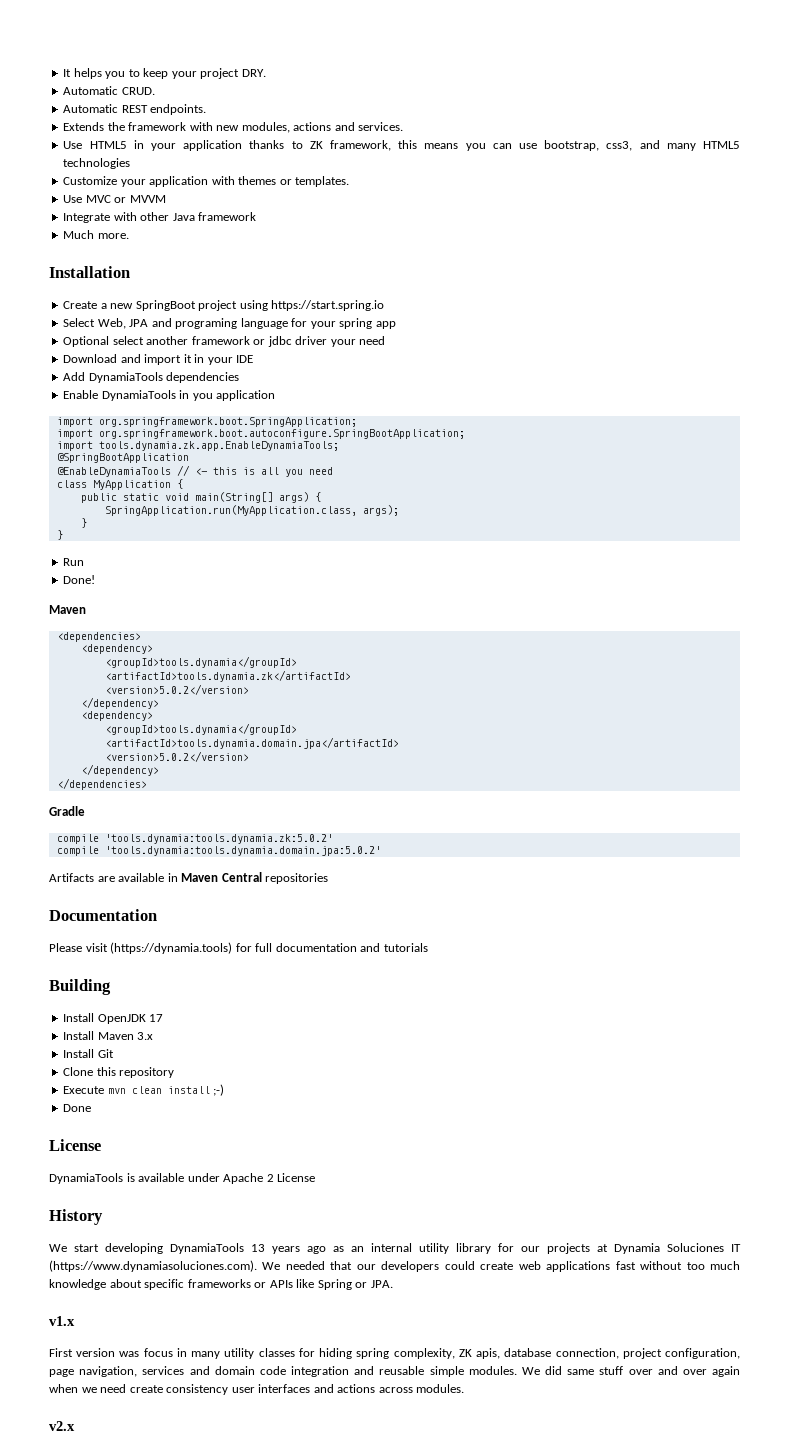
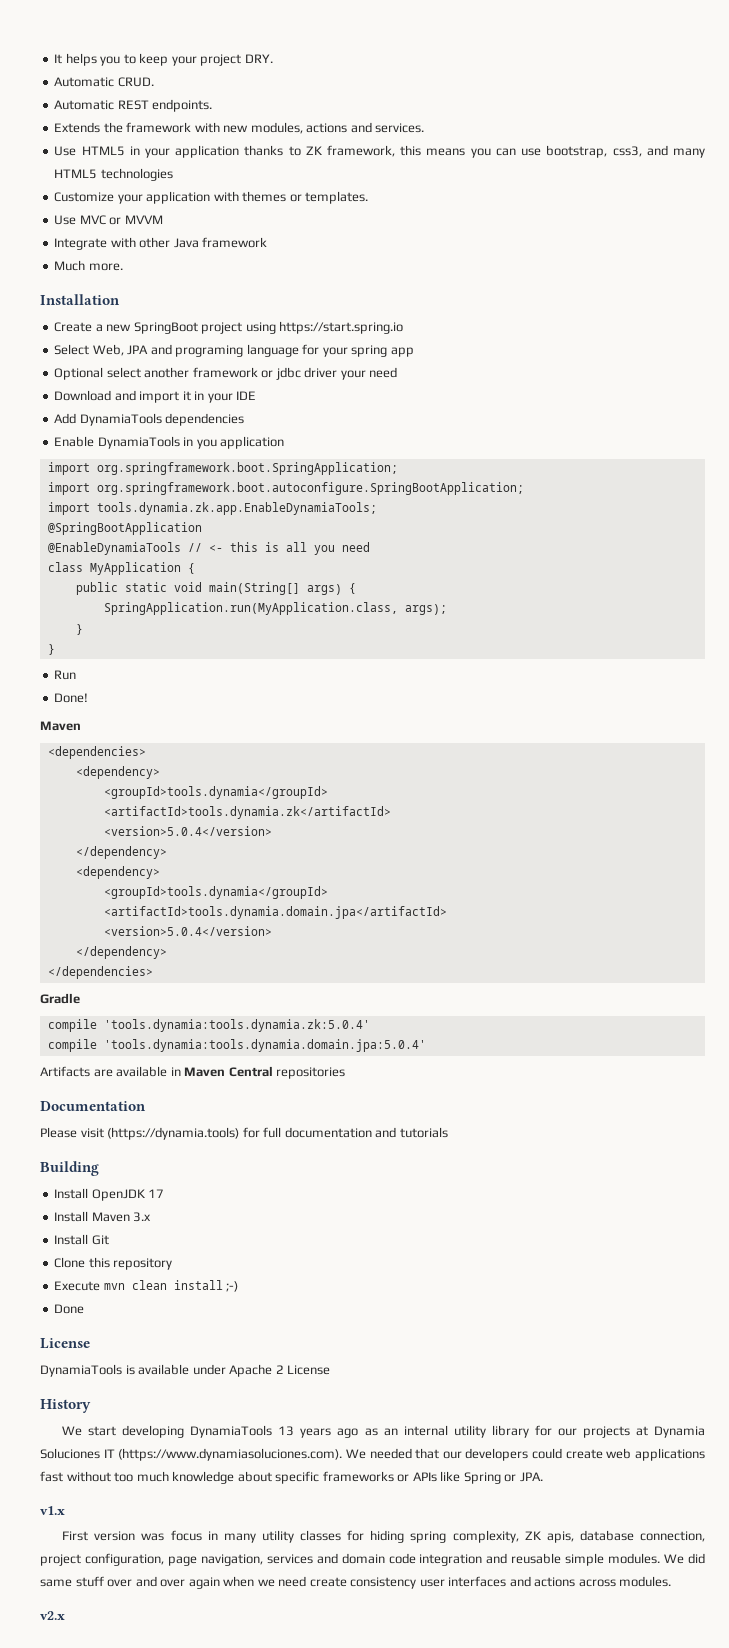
  <artifactId>tools.dynamia.zk</artifactId>
- <version>5.0.2</version>
+ <version>5.0.4</version>
  <artifactId>tools.dynamia.domain.jpa</artifactId>
- <version>5.0.2</version>
+ <version>5.0.4</version>
- compile 'tools.dynamia:tools.dynamia.zk:5.0.2'
- compile 'tools.dynamia:tools.dynamia.domain.jpa:5.0.2'
+ compile 'tools.dynamia:tools.dynamia.zk:5.0.4'
+ compile 'tools.dynamia:tools.dynamia.domain.jpa:5.0.4'

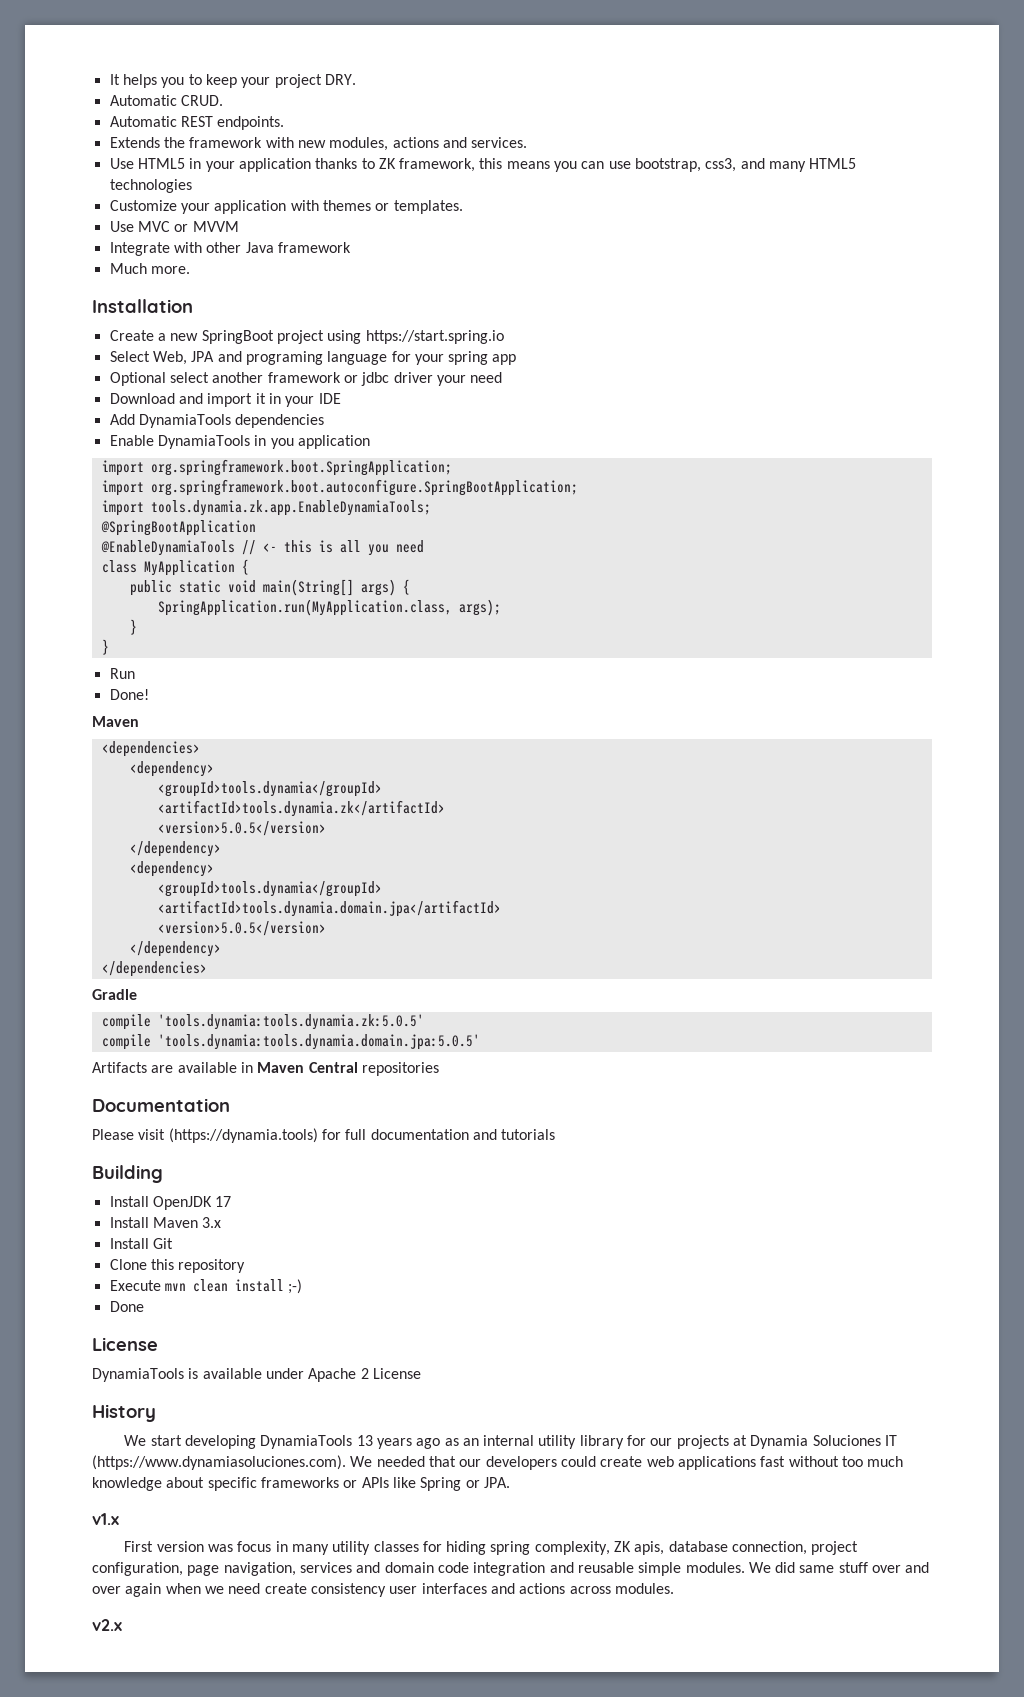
  <artifactId>tools.dynamia.zk</artifactId>
- <version>5.0.4</version>
+ <version>5.0.5</version>
  <artifactId>tools.dynamia.domain.jpa</artifactId>
- <version>5.0.4</version>
+ <version>5.0.5</version>
- compile 'tools.dynamia:tools.dynamia.zk:5.0.4'
- compile 'tools.dynamia:tools.dynamia.domain.jpa:5.0.4'
+ compile 'tools.dynamia:tools.dynamia.zk:5.0.5'
+ compile 'tools.dynamia:tools.dynamia.domain.jpa:5.0.5'

